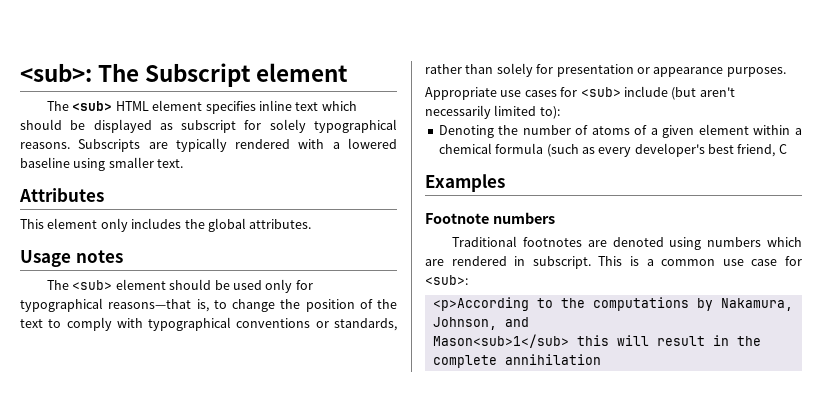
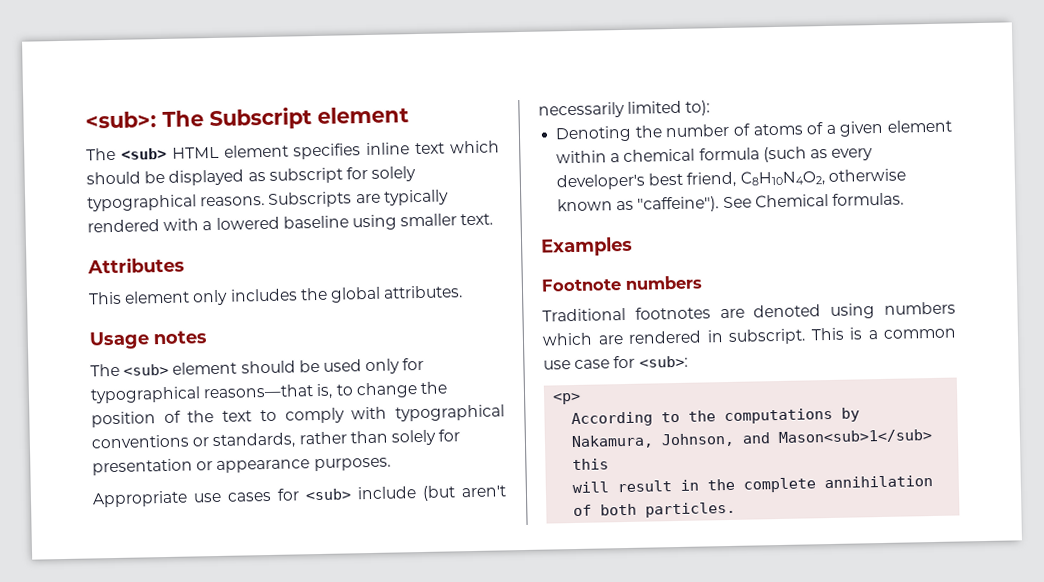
- Denoting the number of atoms of a given element within a chemical formula (such as every developer's best friend, C
+ Denoting the number of atoms of a given element within a chemical formula (such as every developer's best friend, C8H10N4O2, otherwise known as "caffeine"). See Chemical formulas.
- <p>According to the computations by Nakamura, Johnson, and
- Mason<sub>1</sub> this will result in the complete annihilation
+ <p>
+ According to the computations by Nakamura, Johnson, and Mason<sub>1</sub> this
+ will result in the complete annihilation of both particles.

